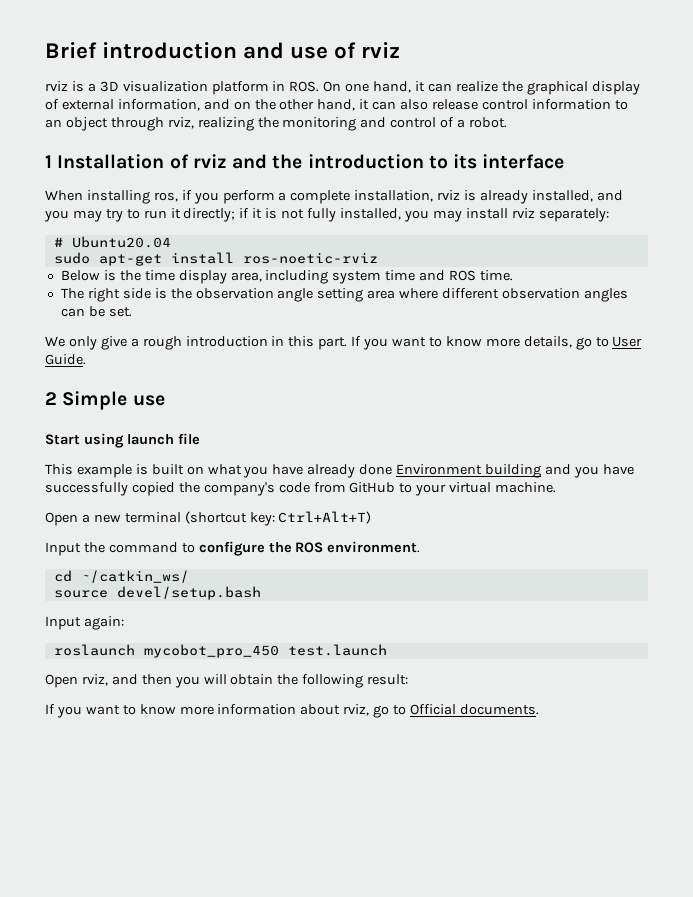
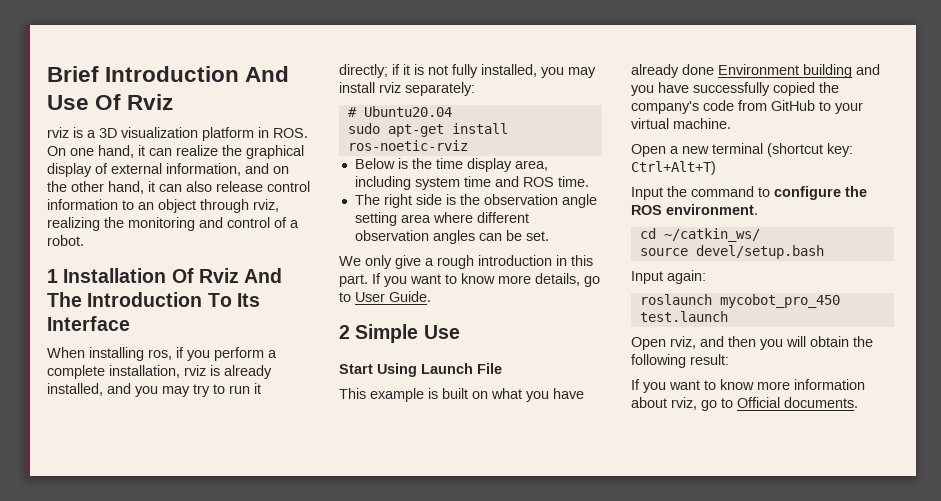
- Brief introduction and use of rviz
+ Brief Introduction And Use Of Rviz
- 1 Installation of rviz and the introduction to its interface
+ 1 Installation Of Rviz And The Introduction To Its Interface
- 2 Simple use
+ 2 Simple Use
- Start using launch file
+ Start Using Launch File

